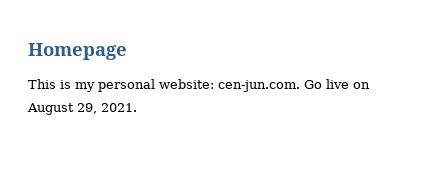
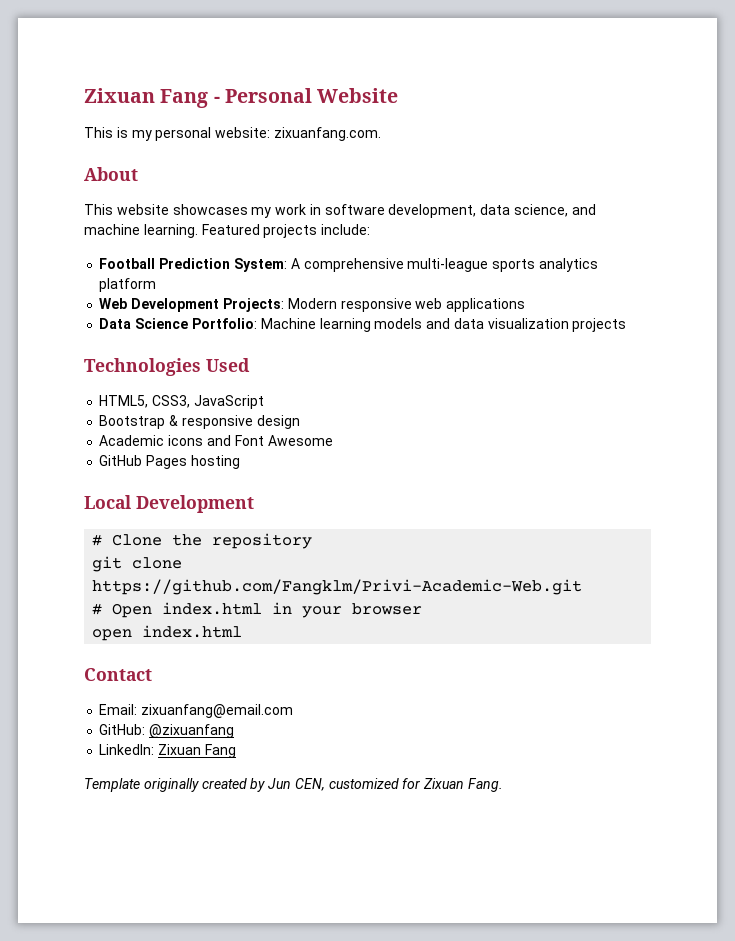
- Homepage
+ Zixuan Fang - Personal Website
- This is my personal website: cen-jun.com. Go live on August 29, 2021.
+ This is my personal website: zixuanfang.com.
+ About
+ This website showcases my work in software development, data science, and machine learning. Featured projects include:
+ Football Prediction System: A comprehensive multi-league sports analytics platform
+ Web Development Projects: Modern responsive web applications
+ Data Science Portfolio: Machine learning models and data visualization projects
+ Technologies Used
+ HTML5, CSS3, JavaScript
+ Bootstrap & responsive design
+ Academic icons and Font Awesome
+ GitHub Pages hosting
+ Local Development
+ # Clone the repository
+ git clone https://github.com/Fangklm/Privi-Academic-Web.git
+ # Open index.html in your browser
+ open index.html
+ Contact
+ Email: zixuanfang@email.com
+ GitHub: @zixuanfang
+ LinkedIn: Zixuan Fang
+ Template originally created by Jun CEN, customized for Zixuan Fang.

